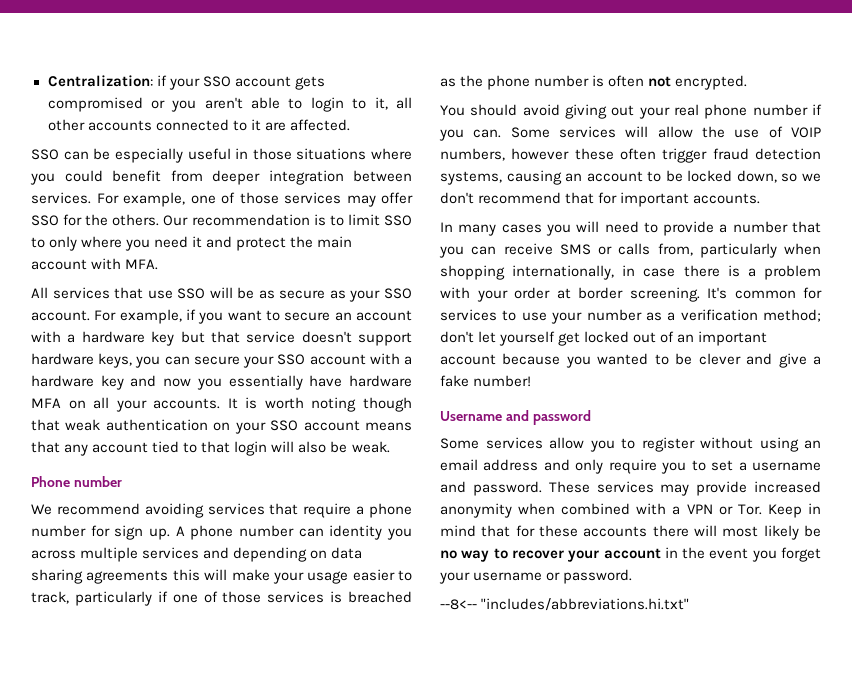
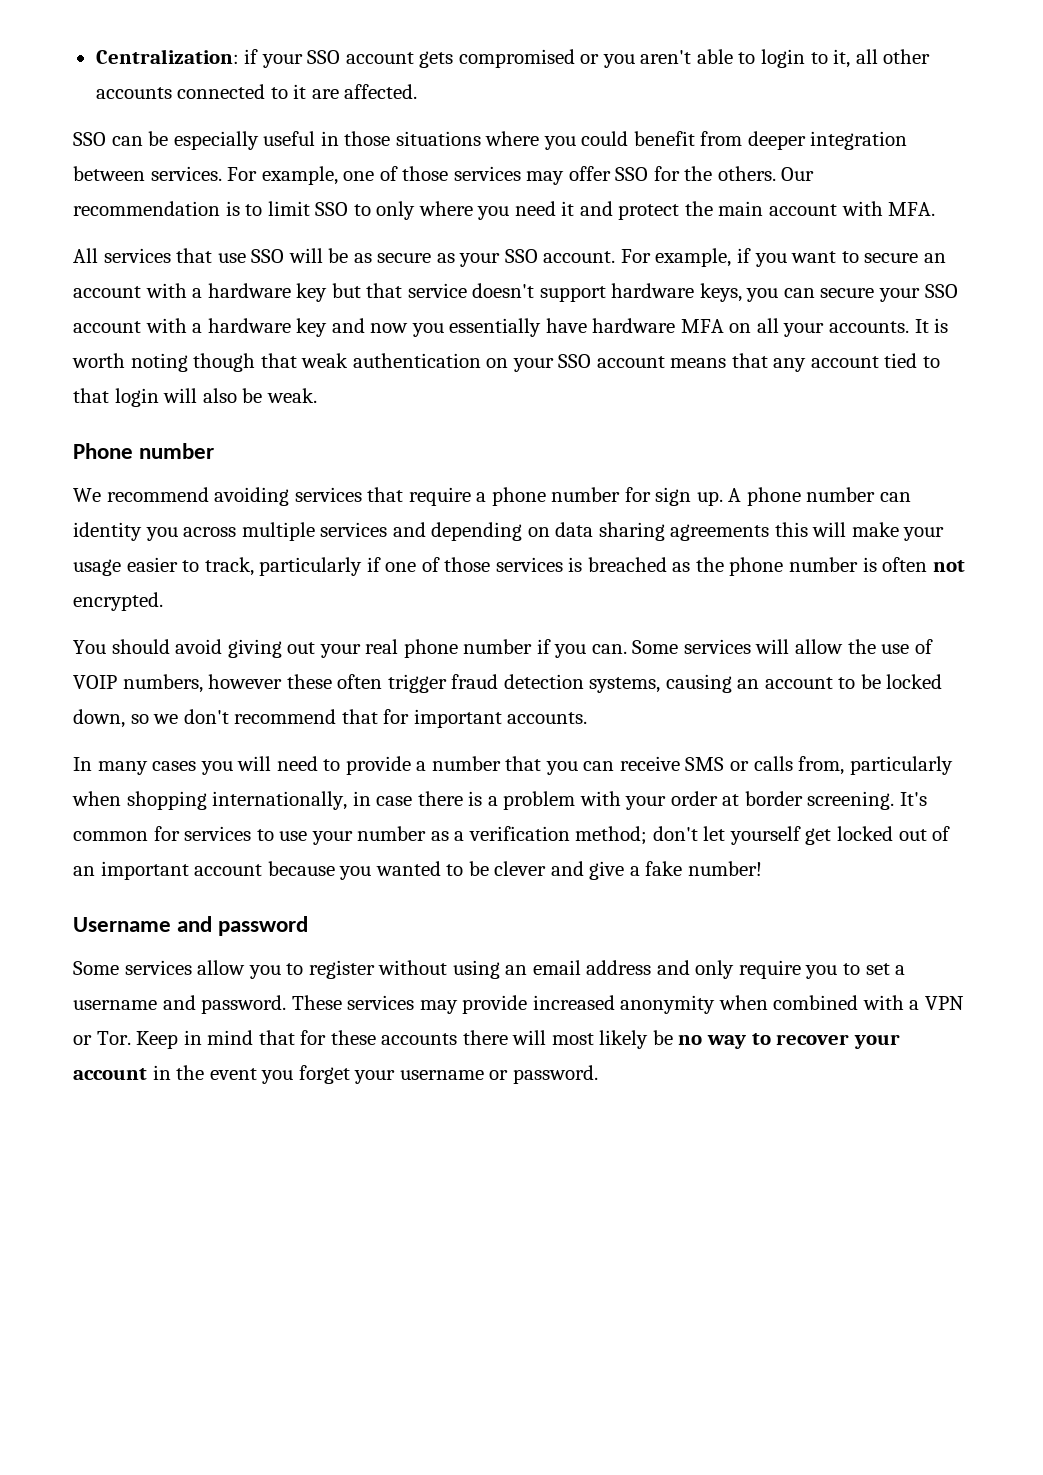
- --8<-- "includes/abbreviations.hi.txt"

